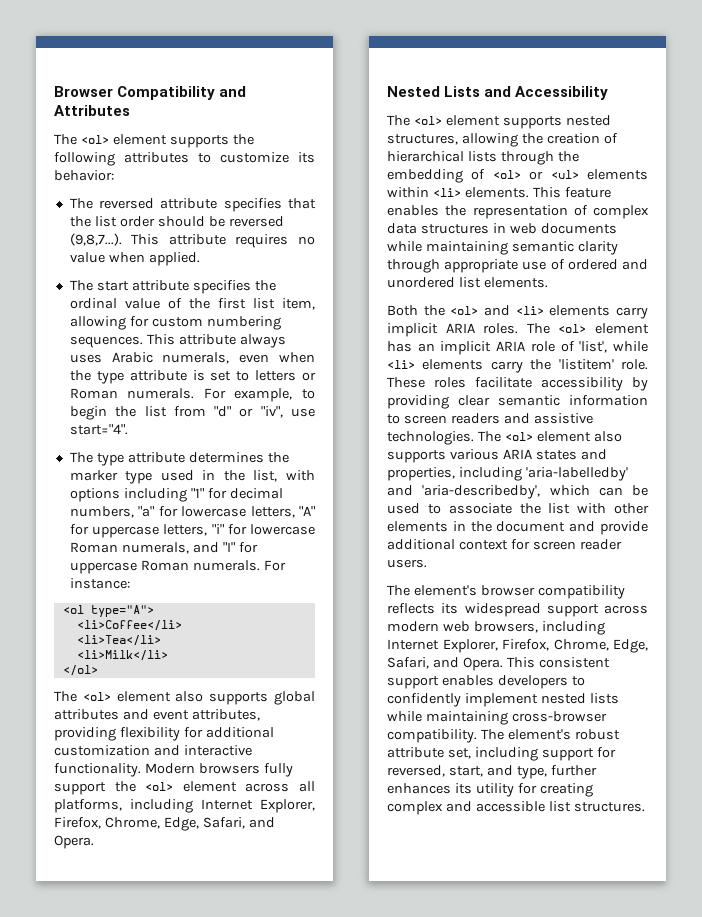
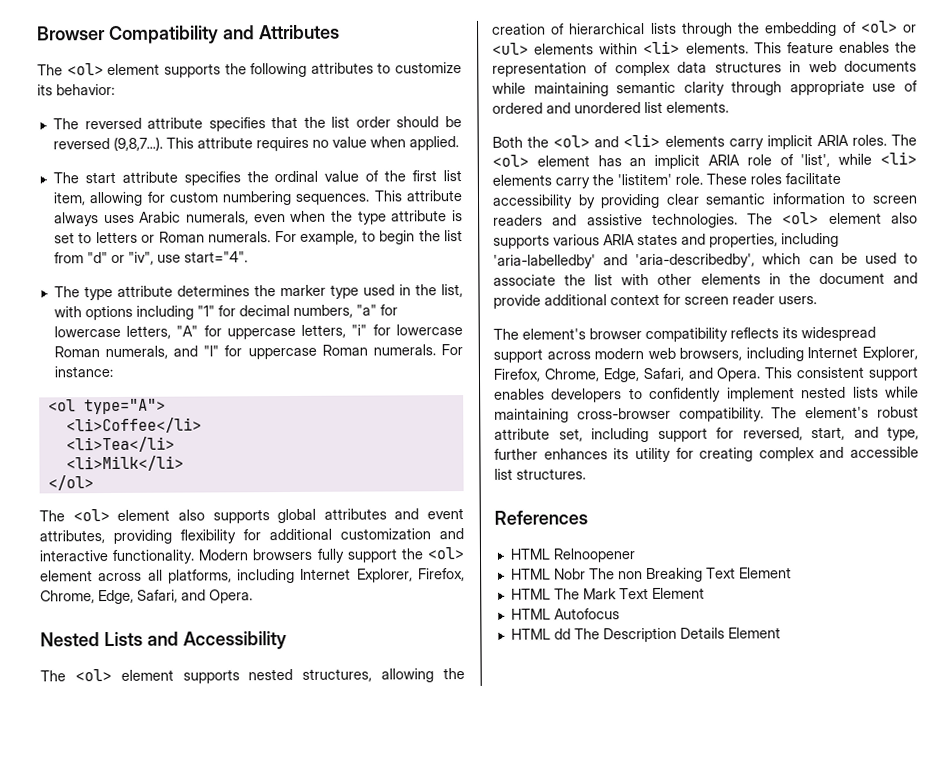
+ References
+ HTML Relnoopener
+ HTML Nobr The non Breaking Text Element
+ HTML The Mark Text Element
+ HTML Autofocus
+ HTML dd The Description Details Element

